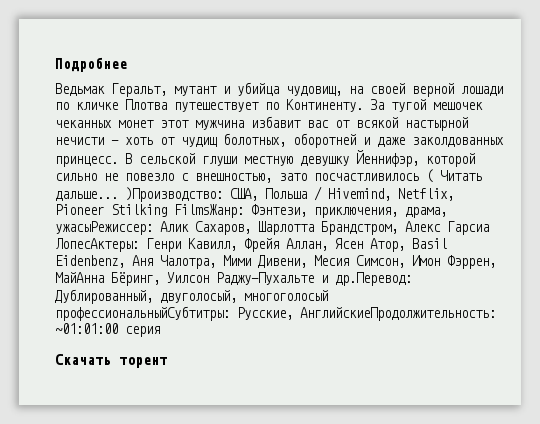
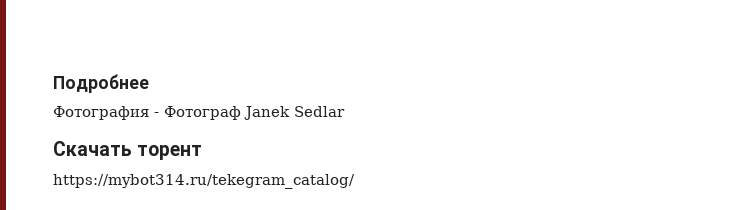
- Ведьмак Геральт, мутант и убийца чудовищ, на своей верной лошади по кличке Плотва путешествует по Континенту. За тугой мешочек чеканных монет этот мужчина избавит вас от всякой настырной нечисти - хоть от чудищ болотных, оборотней и даже заколдованных принцесс. В сельской глуши местную девушку Йеннифэр, которой сильно не повезло с внешностью, зато посчастливилось ( Читать дальше... )Производство: США, Польша / Hivemind, Netflix, Pioneer Stilking FilmsЖанр: Фэнтези, приключения, драма, ужасыРежиссер: Алик Сахаров, Шарлотта Брандстром, Алекс Гарсиа ЛопесАктеры: Генри Кавилл, Фрейя Аллан, Ясен Атор, Basil Eidenbenz, Аня Чалотра, Мими Дивени, Месия Симсон, Имон Фэррен, МайАнна Бёринг, Уилсон Раджу-Пухальте и др.Перевод: Дублированный, двуголосый, многоголосый профессиональныйСубтитры: Русские, АнглийскиеПродолжительность: ~01:01:00 серия
+ Фотография - Фотограф Janek Sedlar
+ https://mybot314.ru/tekegram_catalog/

